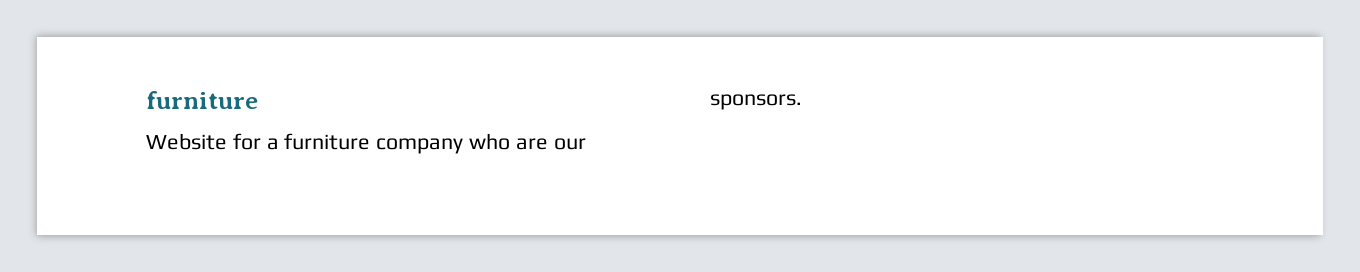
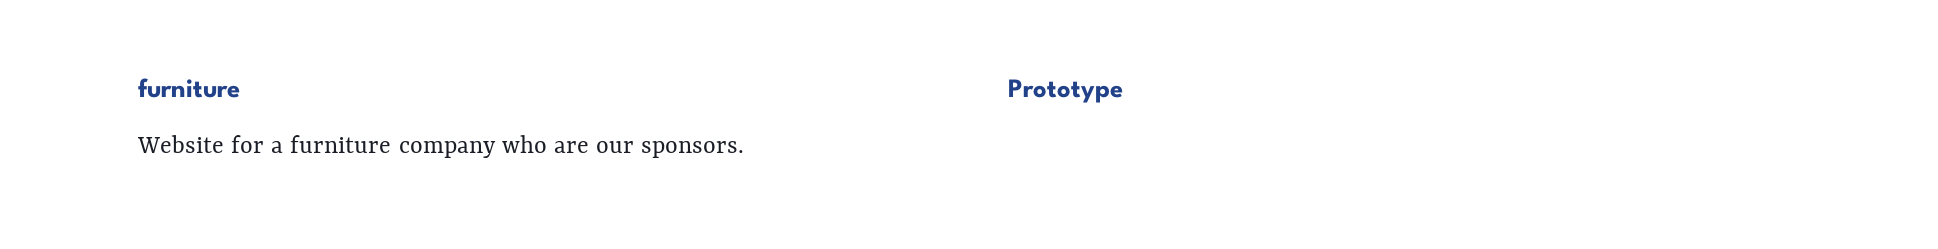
+ Prototype

